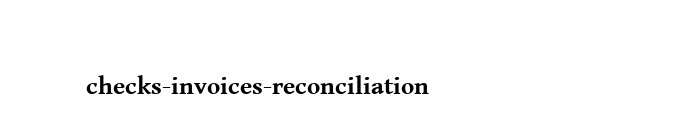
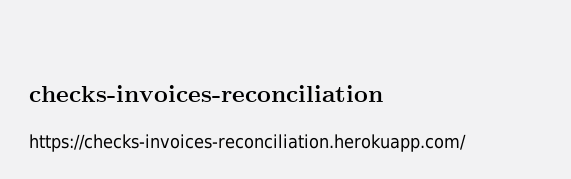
+ https://checks-invoices-reconciliation.herokuapp.com/

